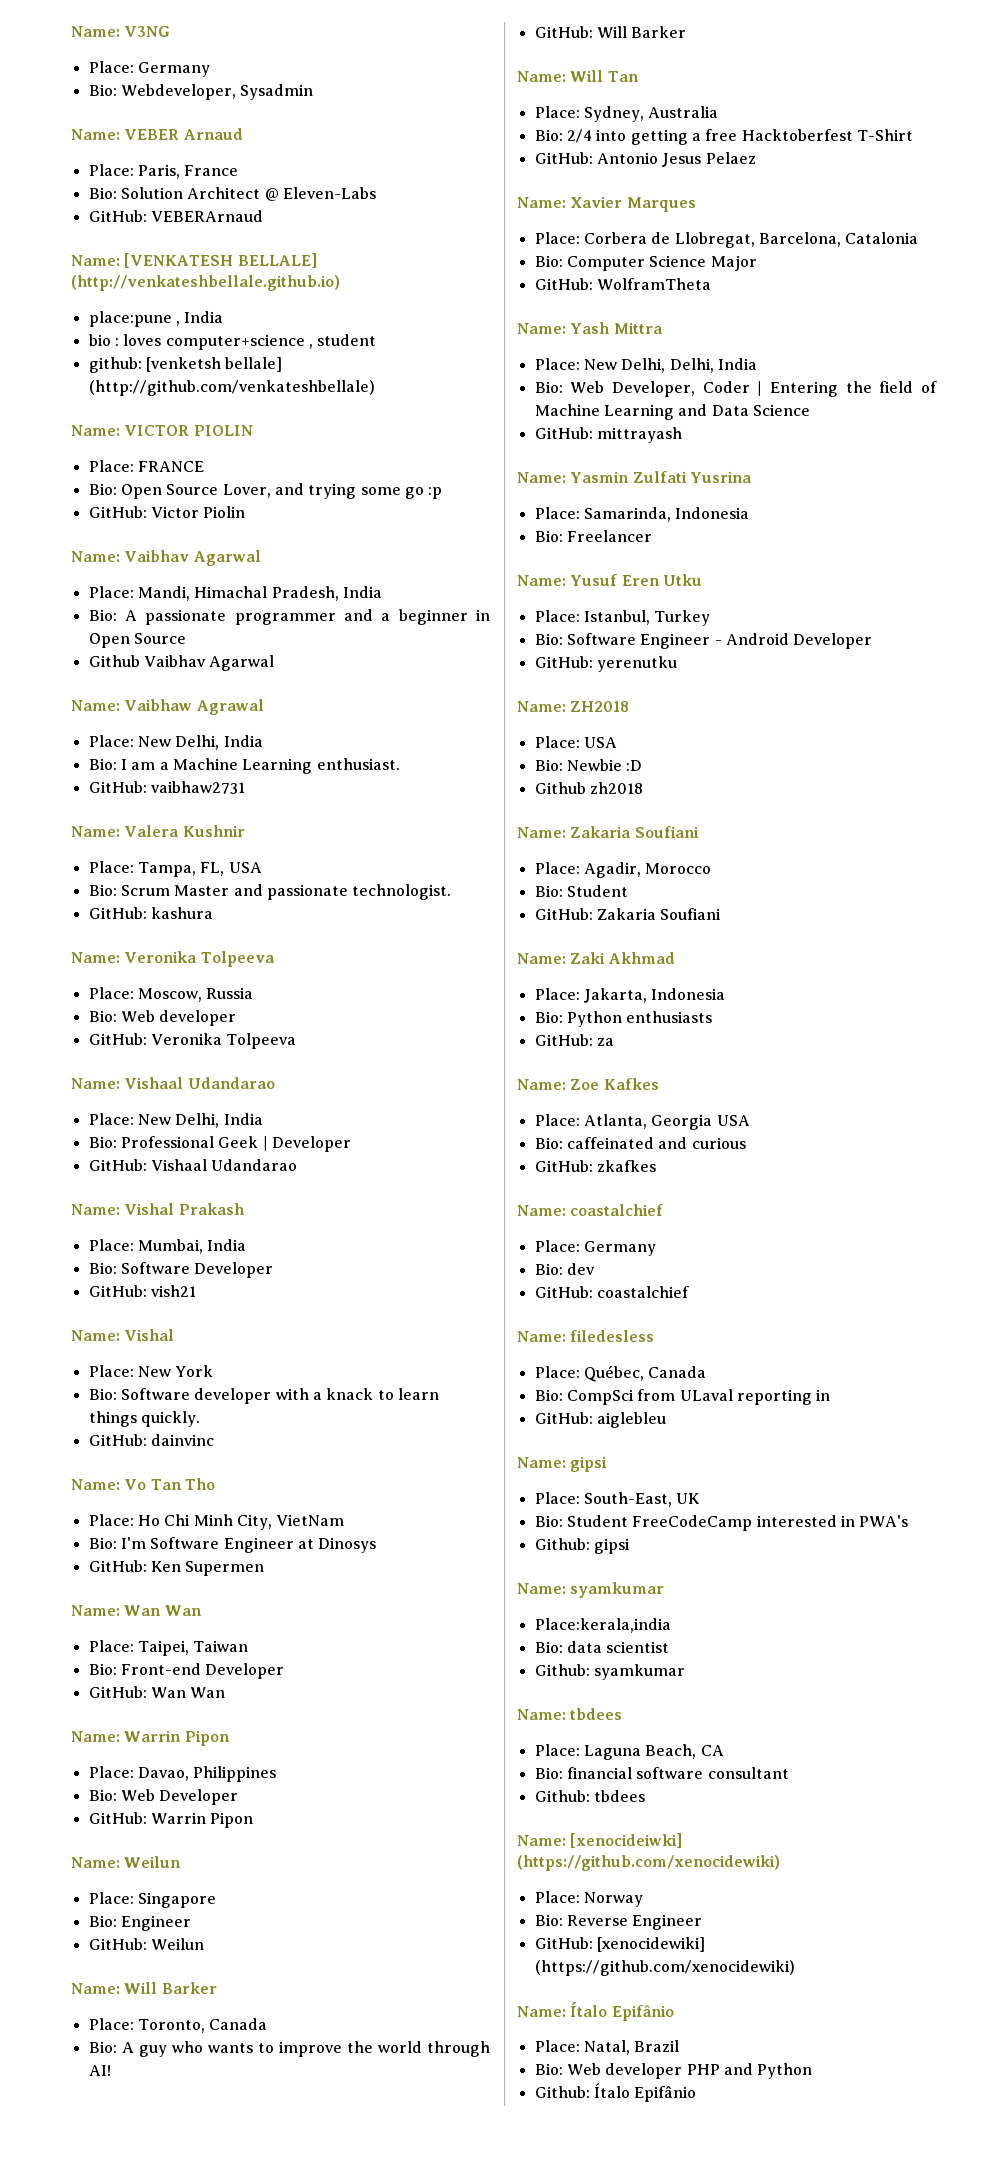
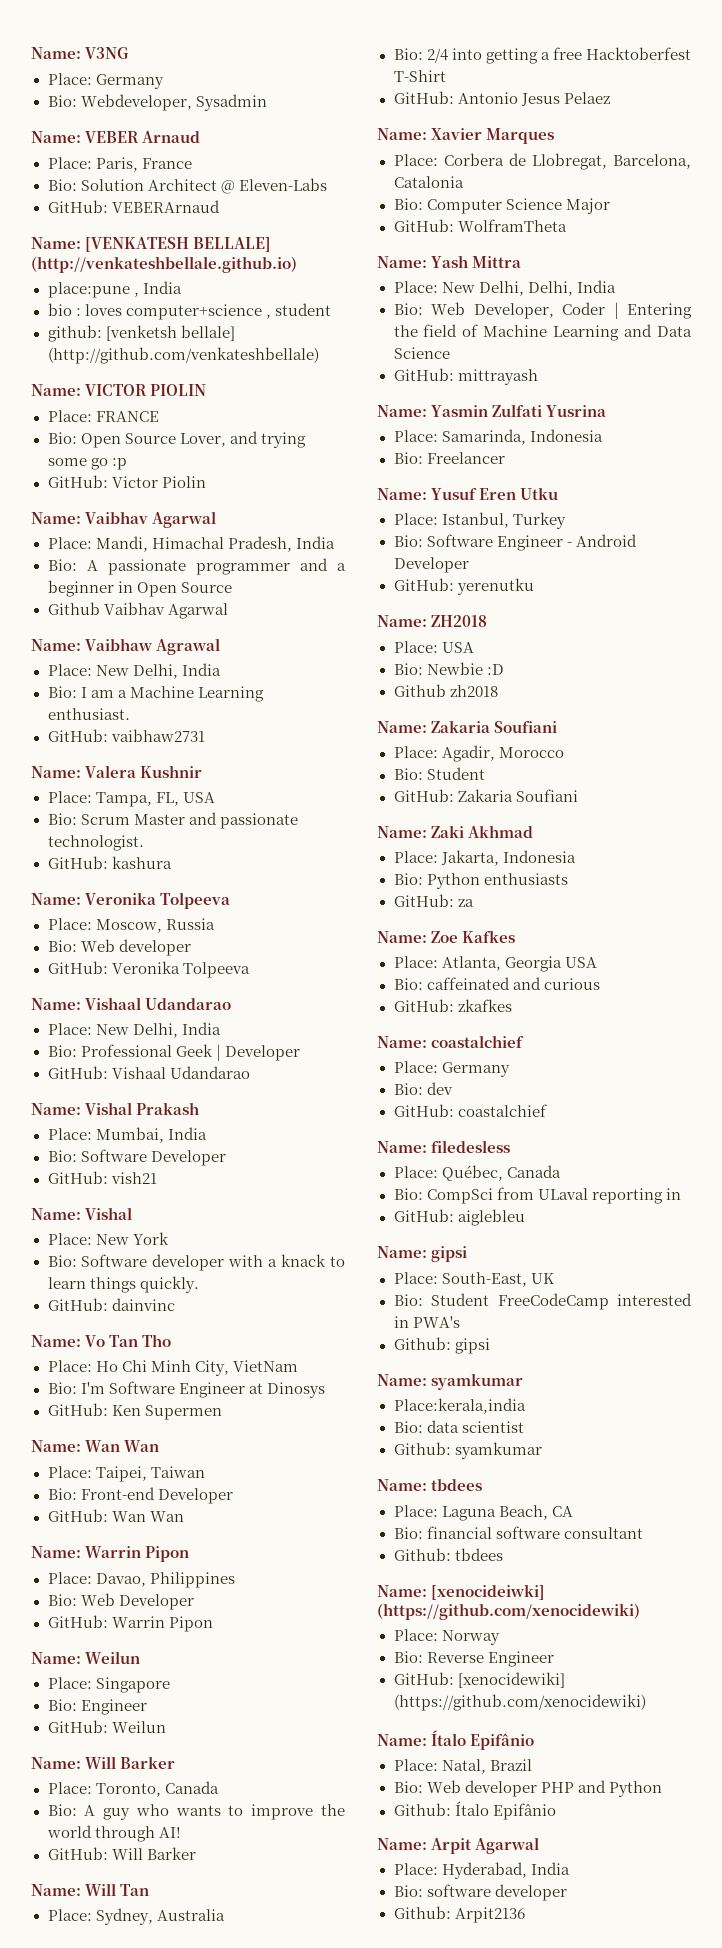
+ Name: Arpit Agarwal
+ Place: Hyderabad, India
+ Bio: software developer
+ Github: Arpit2136

